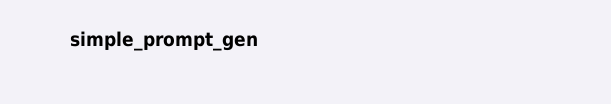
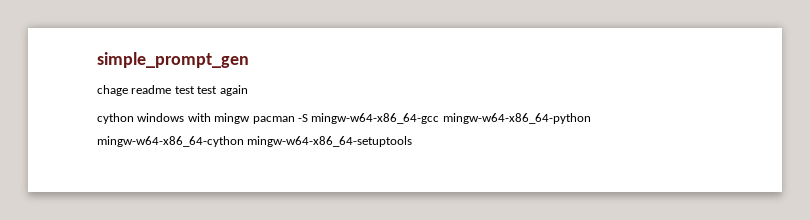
+ chage readme test test again
+ cython windows with mingw pacman -S mingw-w64-x86_64-gcc mingw-w64-x86_64-python
+ mingw-w64-x86_64-cython mingw-w64-x86_64-setuptools

